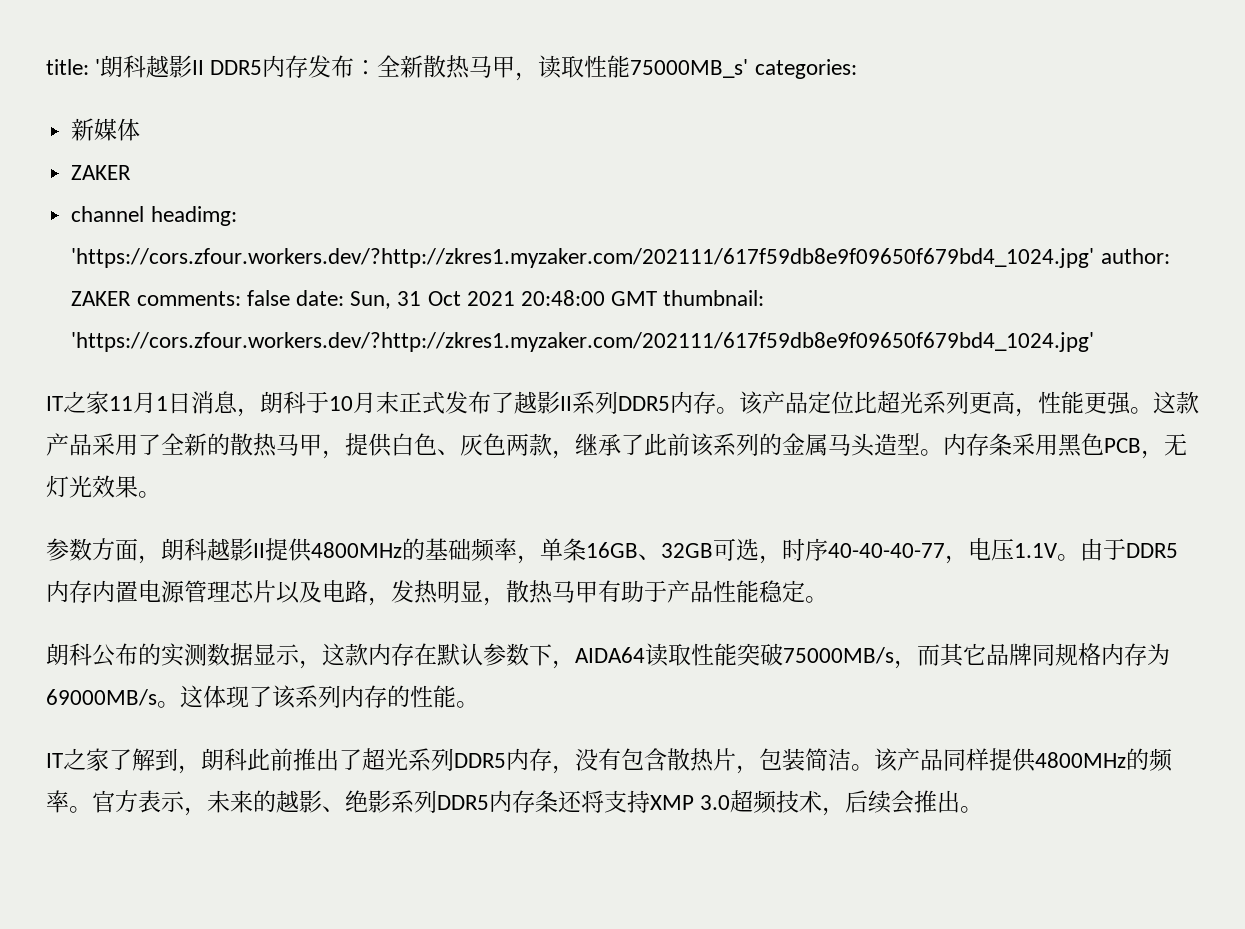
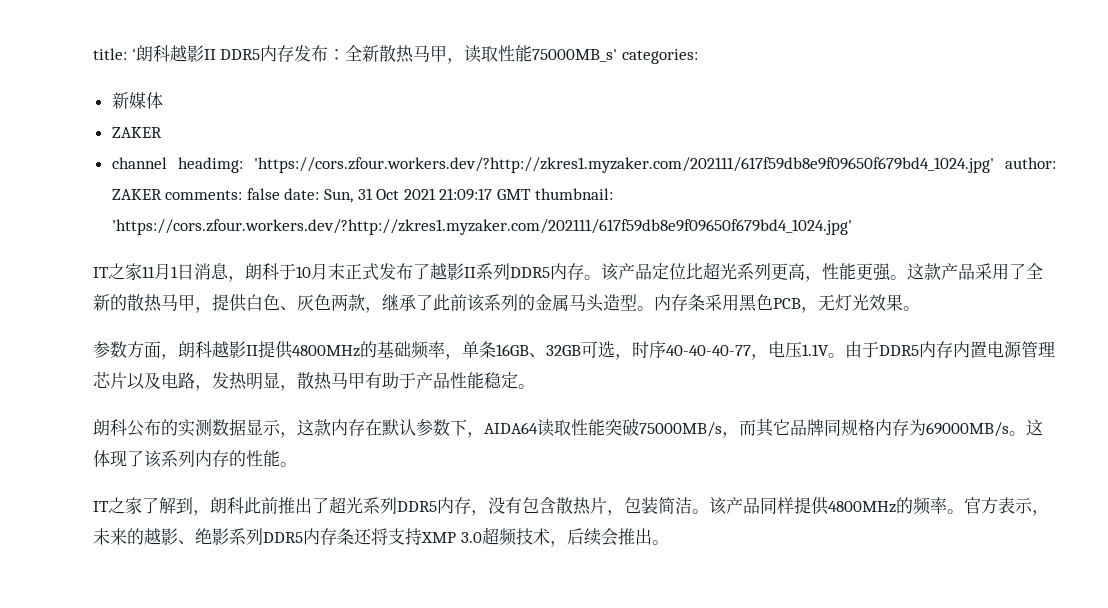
- channel headimg: 'https://cors.zfour.workers.dev/?http://zkres1.myzaker.com/202111/617f59db8e9f09650f679bd4_1024.jpg' author: ZAKER comments: false date: Sun, 31 Oct 2021 20:48:00 GMT thumbnail: 'https://cors.zfour.workers.dev/?http://zkres1.myzaker.com/202111/617f59db8e9f09650f679bd4_1024.jpg'
+ channel headimg: 'https://cors.zfour.workers.dev/?http://zkres1.myzaker.com/202111/617f59db8e9f09650f679bd4_1024.jpg' author: ZAKER comments: false date: Sun, 31 Oct 2021 21:09:17 GMT thumbnail: 'https://cors.zfour.workers.dev/?http://zkres1.myzaker.com/202111/617f59db8e9f09650f679bd4_1024.jpg'

